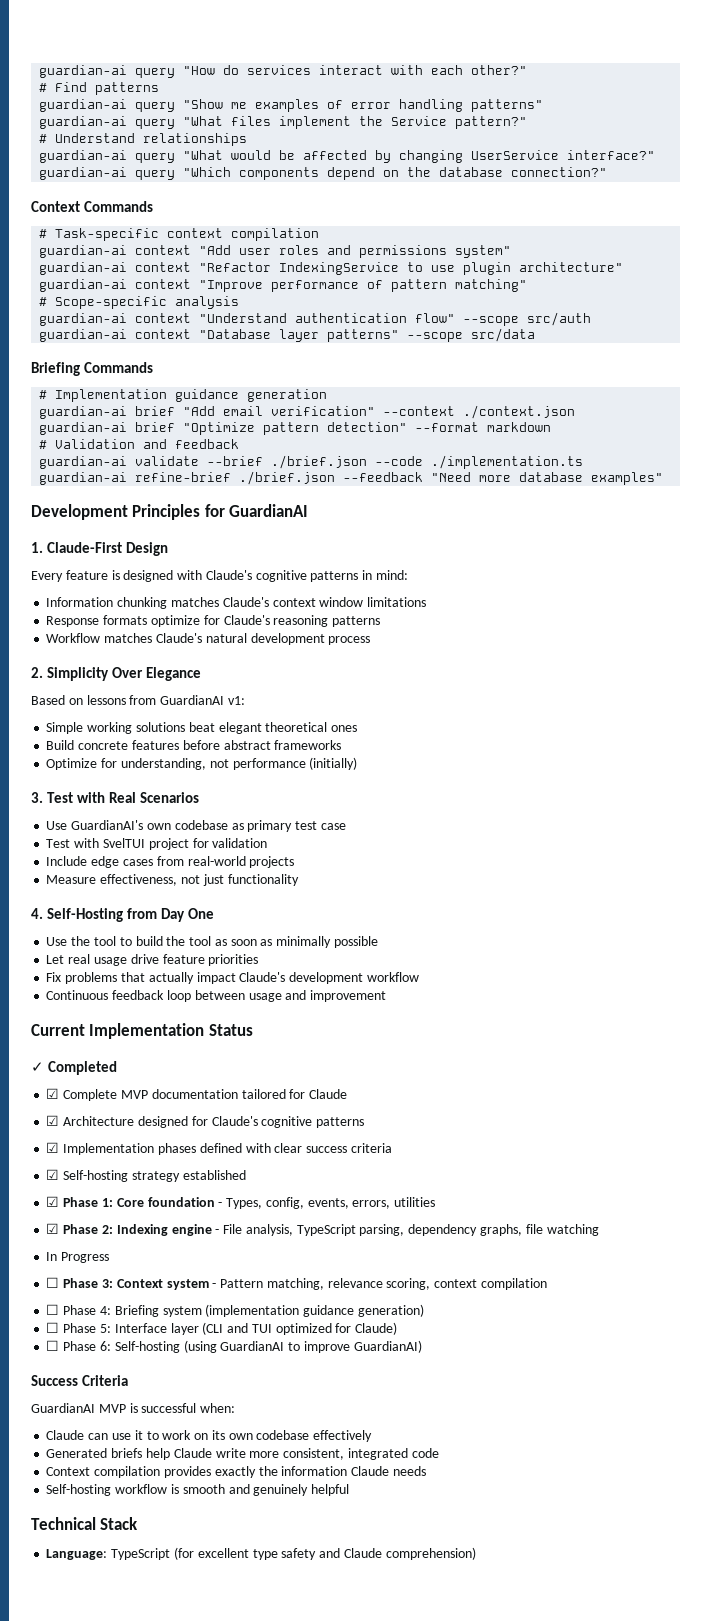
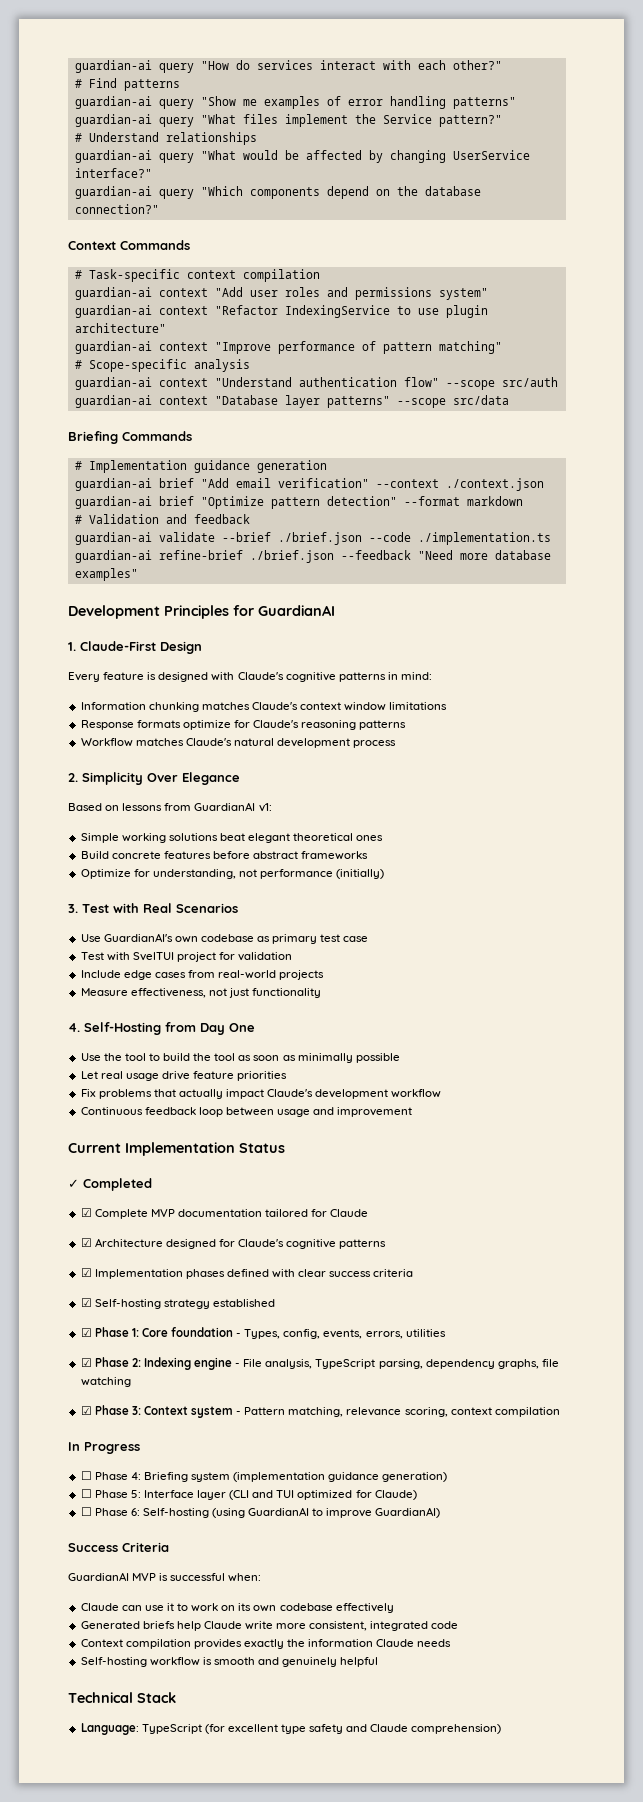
- In Progress
- ☐ Phase 3: Context system - Pattern matching, relevance scoring, context compilation
+ ☑ Phase 3: Context system - Pattern matching, relevance scoring, context compilation
+ In Progress

